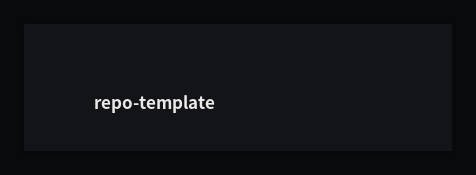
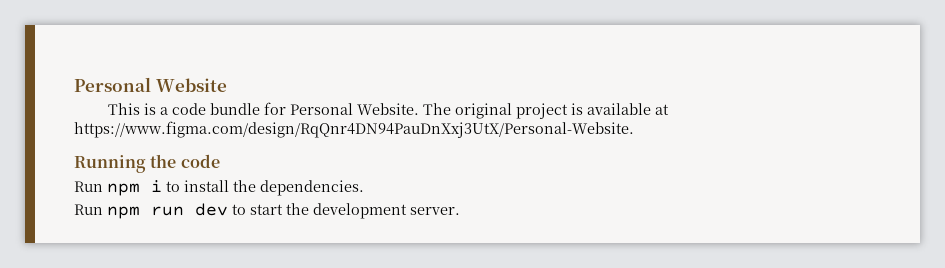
- repo-template
+ Personal Website
+ This is a code bundle for Personal Website. The original project is available at https://www.figma.com/design/RqQnr4DN94PauDnXxj3UtX/Personal-Website.
+ Running the code
+ Run npm i to install the dependencies.
+ Run npm run dev to start the development server.

